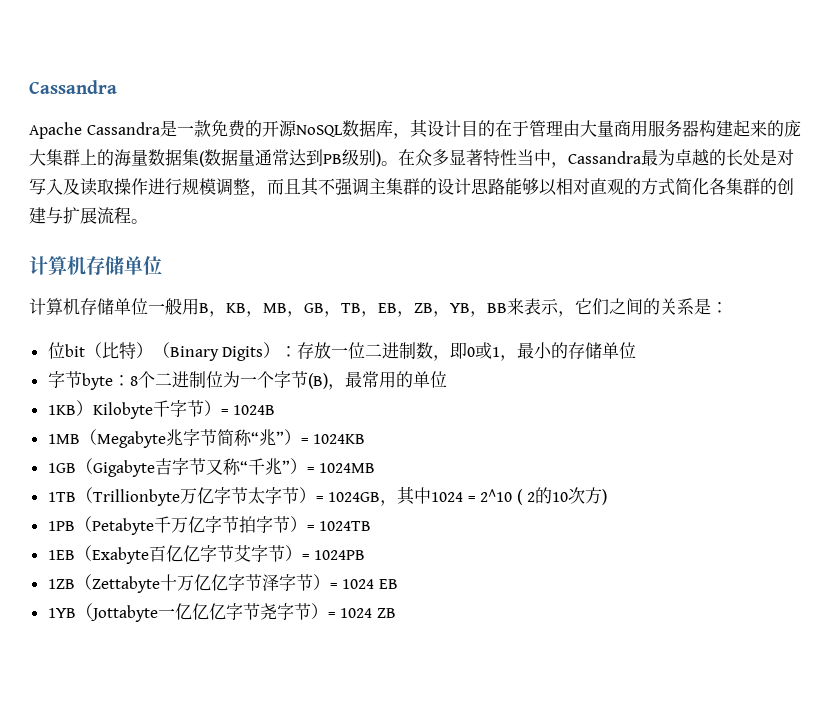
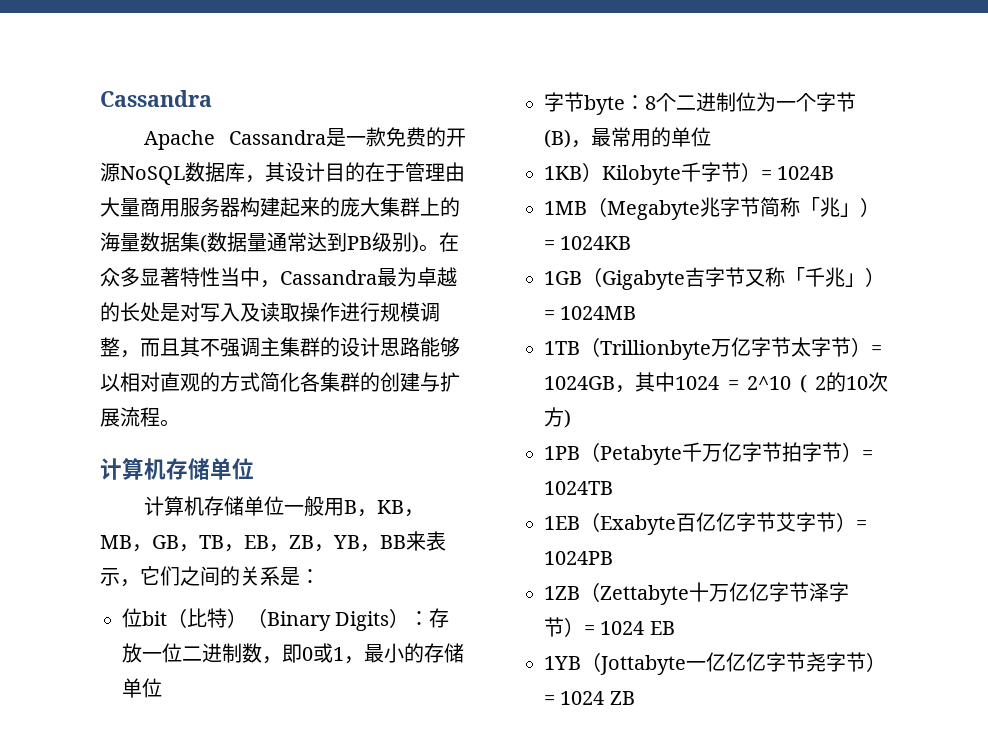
- 1MB（Megabyte兆字节简称“兆”）= 1024KB
+ 1MB（Megabyte兆字节简称「兆」）= 1024KB
- 1GB（Gigabyte吉字节又称“千兆”）= 1024MB
+ 1GB（Gigabyte吉字节又称「千兆」）= 1024MB

